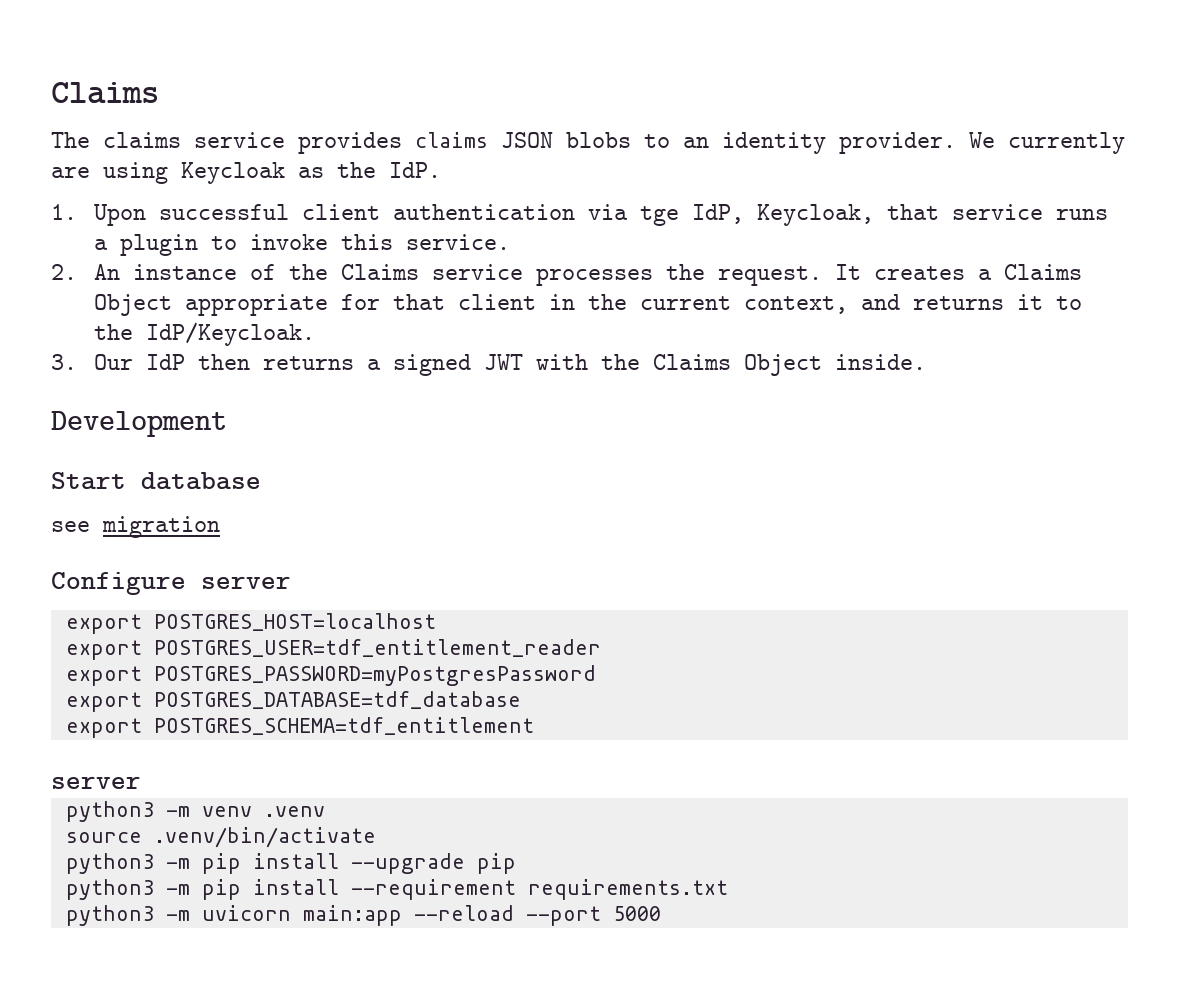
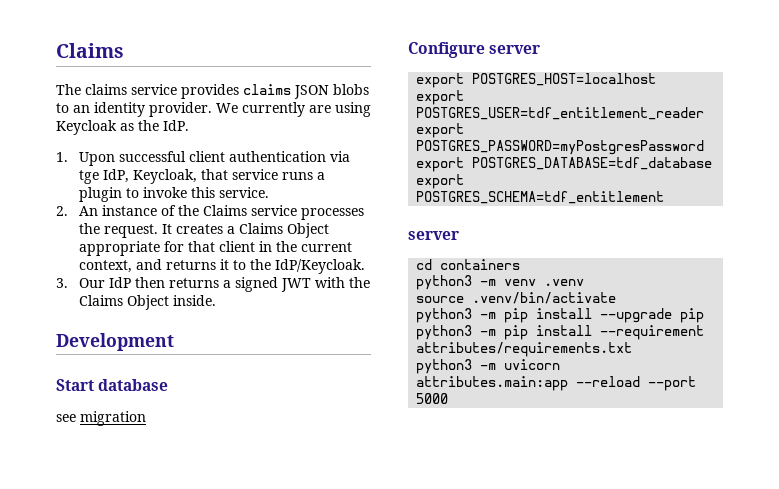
+ cd containers
- python3 -m pip install --requirement requirements.txt
+ python3 -m pip install --requirement attributes/requirements.txt
- python3 -m uvicorn main:app --reload --port 5000
+ python3 -m uvicorn attributes.main:app --reload --port 5000

